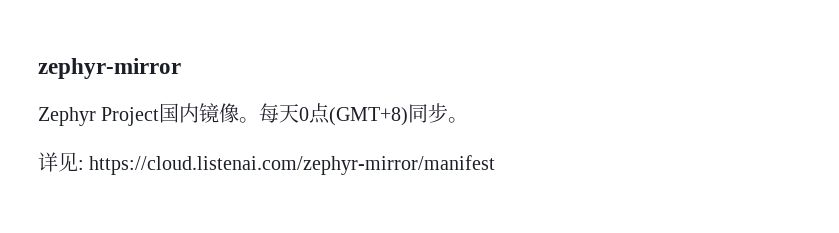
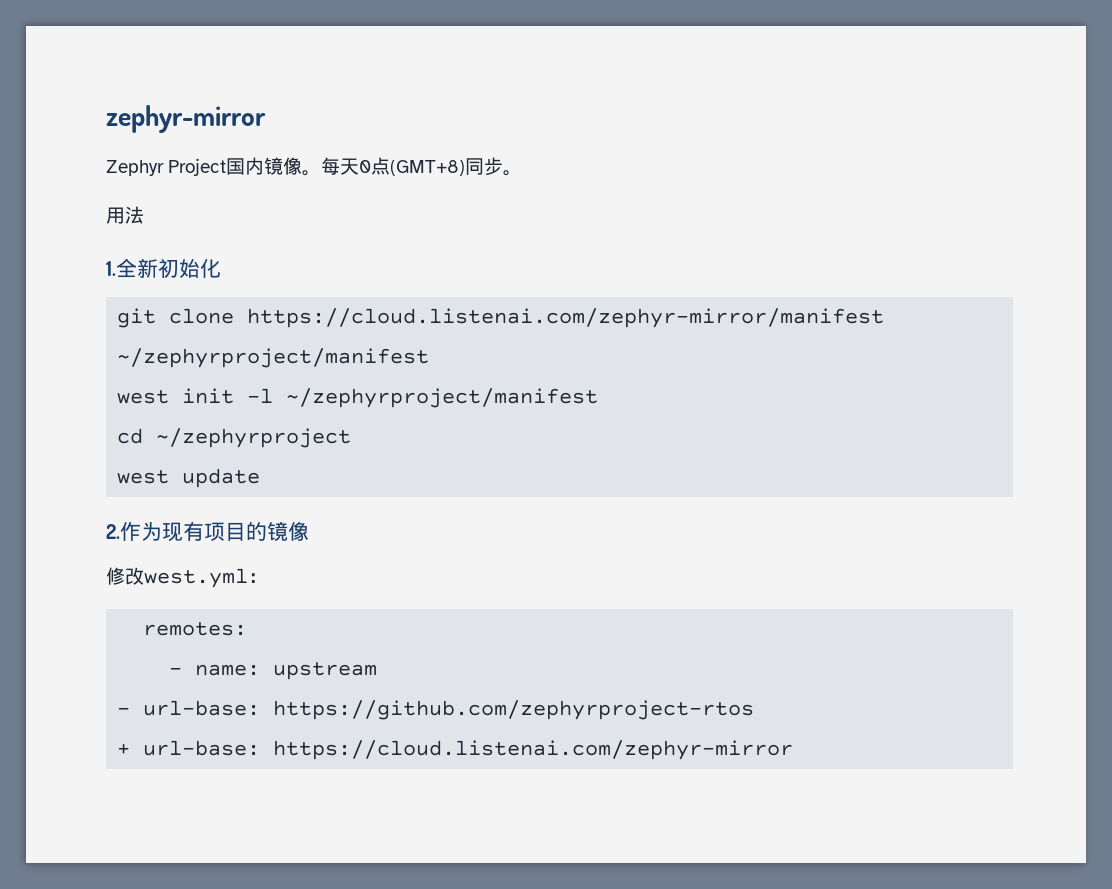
- 详见: https://cloud.listenai.com/zephyr-mirror/manifest
+ 用法
+ 1.全新初始化
+ git clone https://cloud.listenai.com/zephyr-mirror/manifest ~/zephyrproject/manifest
+ west init -l ~/zephyrproject/manifest
+ cd ~/zephyrproject
+ west update
+ 2.作为现有项目的镜像
+ 修改west.yml：
+ remotes:
+ - name: upstream
+ - url-base: https://github.com/zephyrproject-rtos
+ + url-base: https://cloud.listenai.com/zephyr-mirror

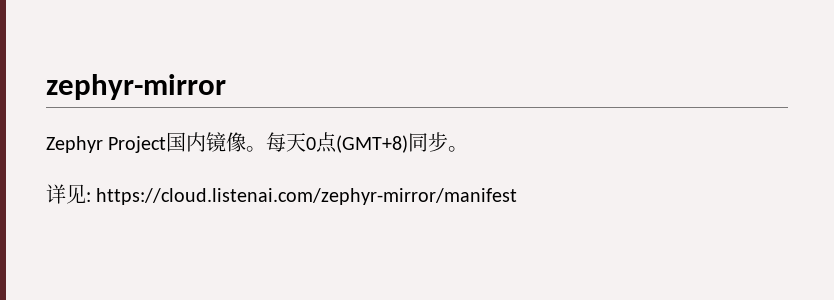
- 用法
- 1.全新初始化
- git clone https://cloud.listenai.com/zephyr-mirror/manifest ~/zephyrproject/manifest
- west init -l ~/zephyrproject/manifest
- cd ~/zephyrproject
- west update
- 2.作为现有项目的镜像
- 修改west.yml：
- remotes:
- - name: upstream
- - url-base: https://github.com/zephyrproject-rtos
- + url-base: https://cloud.listenai.com/zephyr-mirror
+ 详见: https://cloud.listenai.com/zephyr-mirror/manifest

